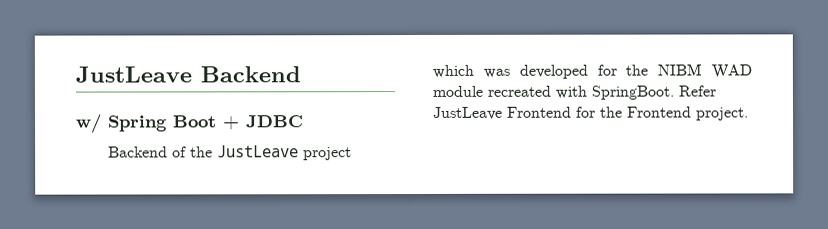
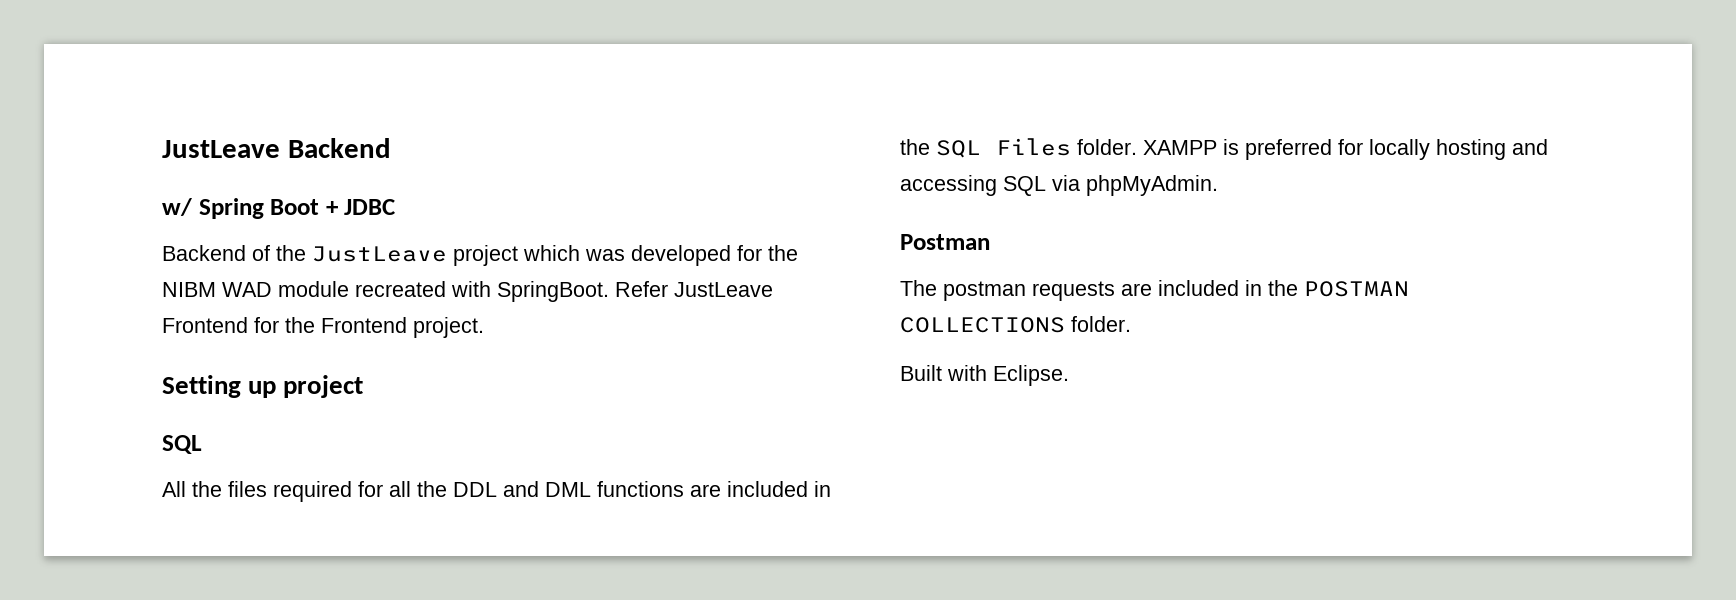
+ Setting up project
+ SQL
+ All the files required for all the DDL and DML functions are included in the SQL Files folder. XAMPP is preferred for locally hosting and accessing SQL via phpMyAdmin.
+ Postman
+ The postman requests are included in the POSTMAN COLLECTIONS folder.
+ Built with Eclipse.

